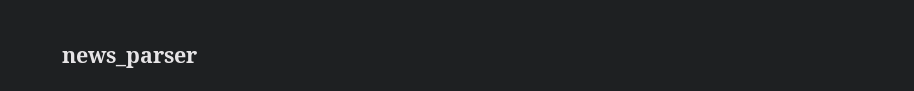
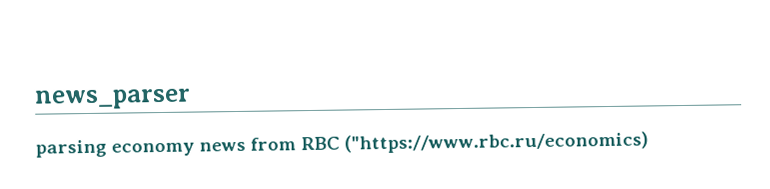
+ parsing economy news from RBC ("https://www.rbc.ru/economics)

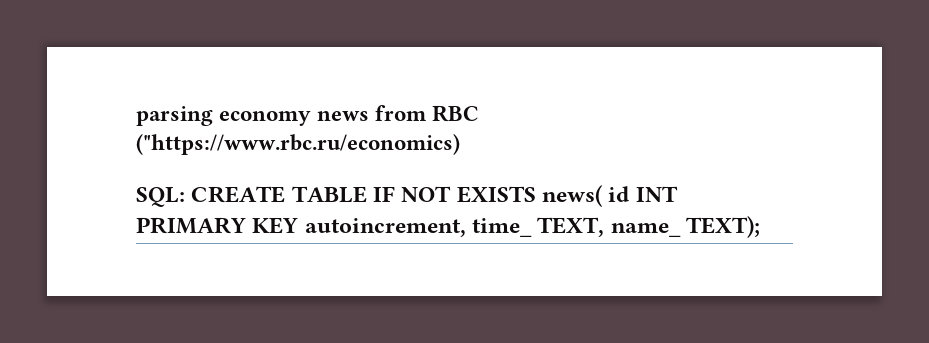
- news_parser
+ SQL: CREATE TABLE IF NOT EXISTS news( id INT PRIMARY KEY autoincrement, time_ TEXT, name_ TEXT);

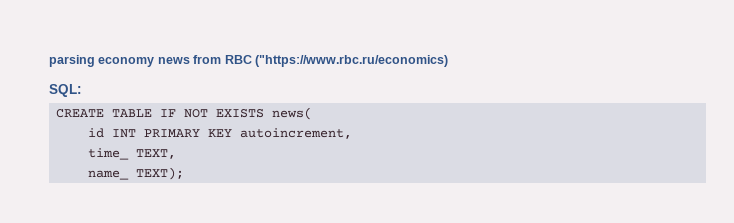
- SQL: CREATE TABLE IF NOT EXISTS news( id INT PRIMARY KEY autoincrement, time_ TEXT, name_ TEXT);
+ SQL:
+ CREATE TABLE IF NOT EXISTS news(
+ id INT PRIMARY KEY autoincrement,
+ time_ TEXT,
+ name_ TEXT);

